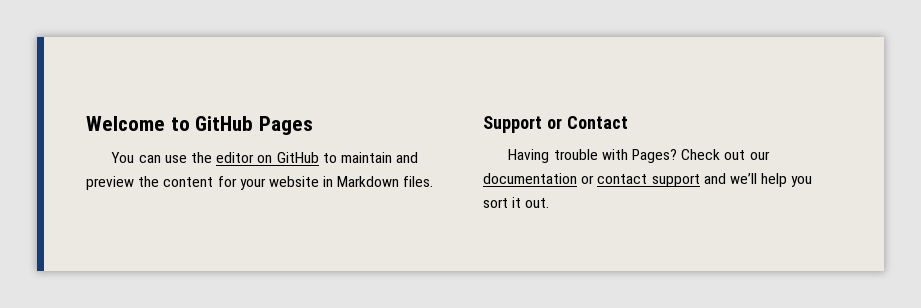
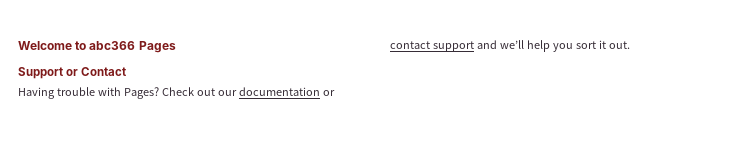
- Welcome to GitHub Pages
+ Welcome to abc366 Pages
- You can use the editor on GitHub to maintain and preview the content for your website in Markdown files.

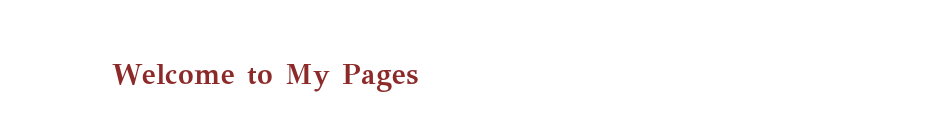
- Welcome to abc366 Pages
+ Welcome to My Pages
- Support or Contact
- Having trouble with Pages? Check out our documentation or contact support and we’ll help you sort it out.

